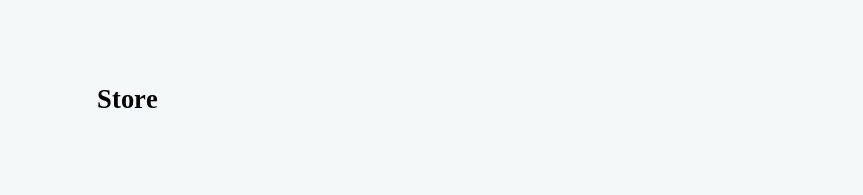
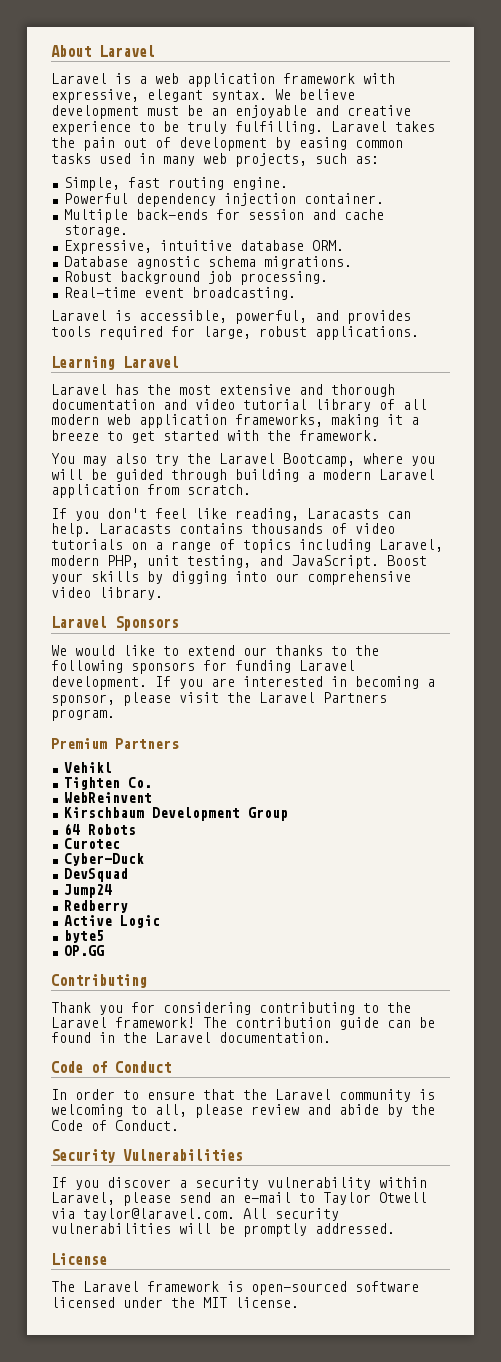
- Store
+ About Laravel
+ Laravel is a web application framework with expressive, elegant syntax. We believe development must be an enjoyable and creative experience to be truly fulfilling. Laravel takes the pain out of development by easing common tasks used in many web projects, such as:
+ Simple, fast routing engine.
+ Powerful dependency injection container.
+ Multiple back-ends for session and cache storage.
+ Expressive, intuitive database ORM.
+ Database agnostic schema migrations.
+ Robust background job processing.
+ Real-time event broadcasting.
+ Laravel is accessible, powerful, and provides tools required for large, robust applications.
+ Learning Laravel
+ Laravel has the most extensive and thorough documentation and video tutorial library of all modern web application frameworks, making it a breeze to get started with the framework.
+ You may also try the Laravel Bootcamp, where you will be guided through building a modern Laravel application from scratch.
+ If you don't feel like reading, Laracasts can help. Laracasts contains thousands of video tutorials on a range of topics including Laravel, modern PHP, unit testing, and JavaScript. Boost your skills by digging into our comprehensive video library.
+ Laravel Sponsors
+ We would like to extend our thanks to the following sponsors for funding Laravel development. If you are interested in becoming a sponsor, please visit the Laravel Partners program.
+ Premium Partners
+ Vehikl
+ Tighten Co.
+ WebReinvent
+ Kirschbaum Development Group
+ 64 Robots
+ Curotec
+ Cyber-Duck
+ DevSquad
+ Jump24
+ Redberry
+ Active Logic
+ byte5
+ OP.GG
+ Contributing
+ Thank you for considering contributing to the Laravel framework! The contribution guide can be found in the Laravel documentation.
+ Code of Conduct
+ In order to ensure that the Laravel community is welcoming to all, please review and abide by the Code of Conduct.
+ Security Vulnerabilities
+ If you discover a security vulnerability within Laravel, please send an e-mail to Taylor Otwell via taylor@laravel.com. All security vulnerabilities will be promptly addressed.
+ License
+ The Laravel framework is open-sourced software licensed under the MIT license.

